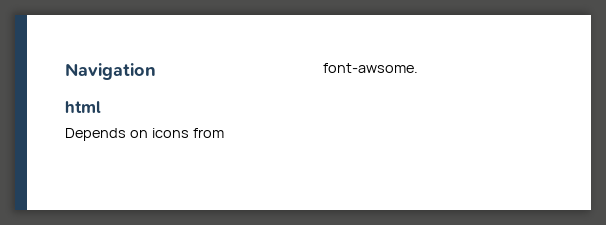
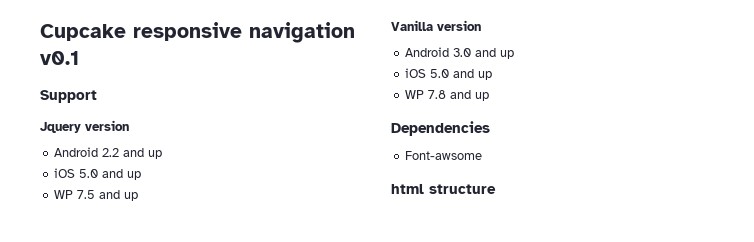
- Navigation
- html
- Depends on icons from font-awsome.
+ Cupcake responsive navigation v0.1
+ Support
+ Jquery version
+ Android 2.2 and up
+ iOS 5.0 and up
+ WP 7.5 and up
+ Vanilla version
+ Android 3.0 and up
+ iOS 5.0 and up
+ WP 7.8 and up
+ Dependencies
+ Font-awsome
+ html structure

